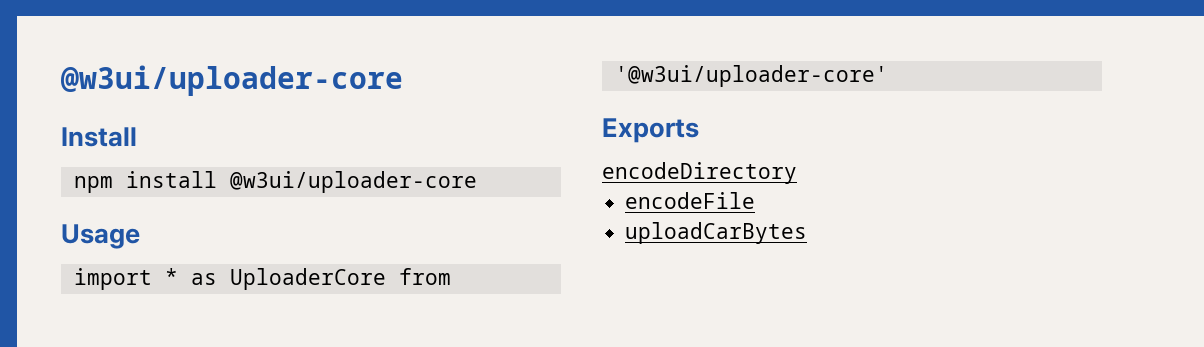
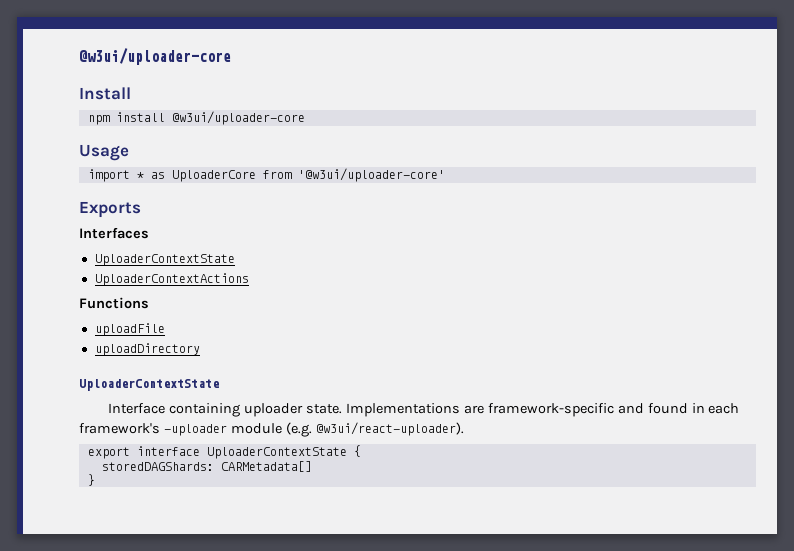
- encodeDirectory
- encodeFile
- uploadCarBytes
+ Interfaces
+ UploaderContextState
+ UploaderContextActions
+ Functions
+ uploadFile
+ uploadDirectory
+ UploaderContextState
+ Interface containing uploader state. Implementations are framework-specific and found in each framework's -uploader module (e.g. @w3ui/react-uploader).
+ export interface UploaderContextState {
+ storedDAGShards: CARMetadata[]
+ }

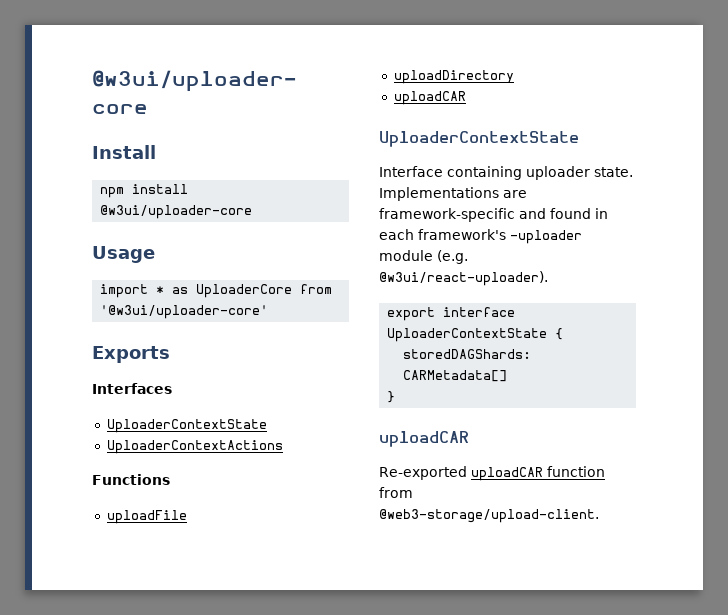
  uploadDirectory
+ uploadCAR
  }
+ uploadCAR
+ Re-exported uploadCAR function from @web3-storage/upload-client.

